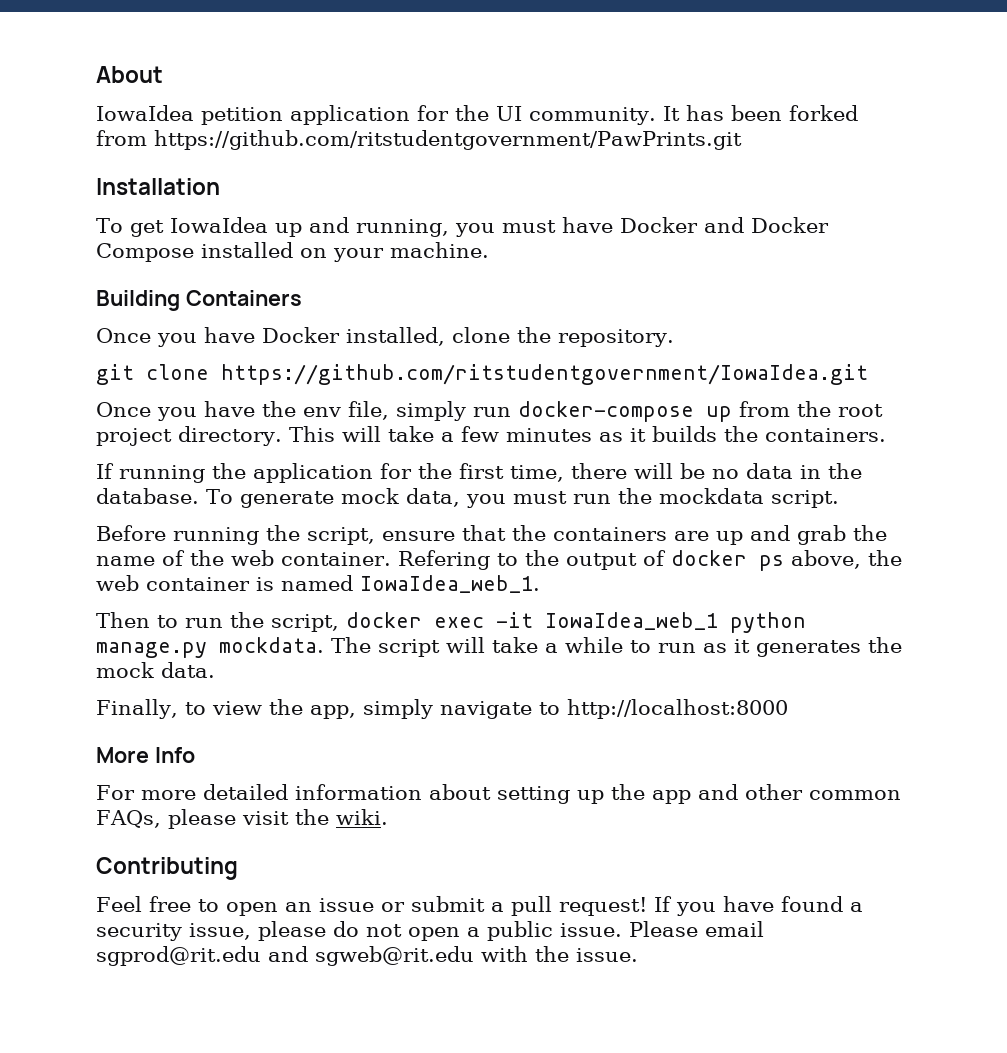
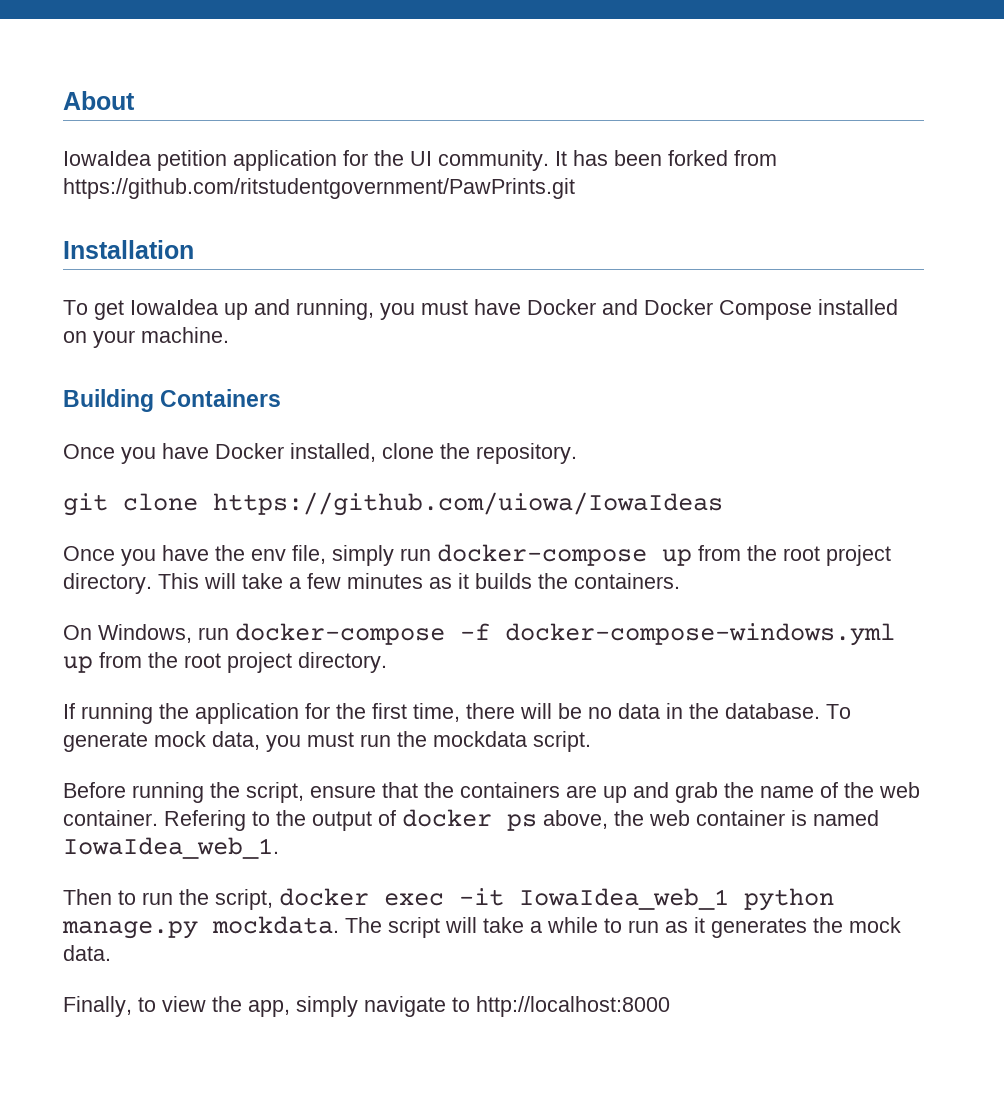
- git clone https://github.com/ritstudentgovernment/IowaIdea.git
+ git clone https://github.com/uiowa/IowaIdeas
+ On Windows, run docker-compose -f docker-compose-windows.yml up from the root project directory.
- More Info
- For more detailed information about setting up the app and other common FAQs, please visit the wiki.
- Contributing
- Feel free to open an issue or submit a pull request! If you have found a security issue, please do not open a public issue. Please email sgprod@rit.edu and sgweb@rit.edu with the issue.

